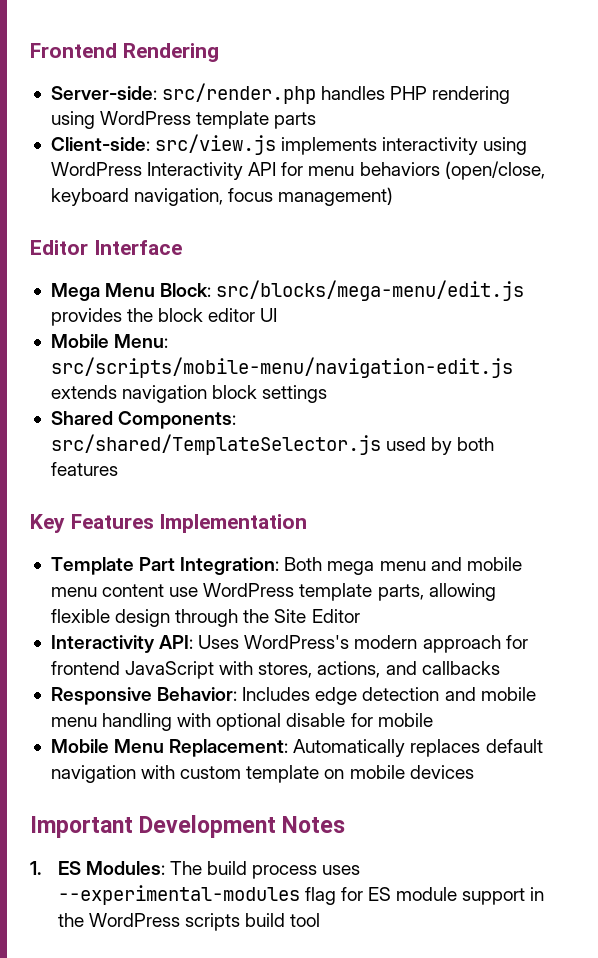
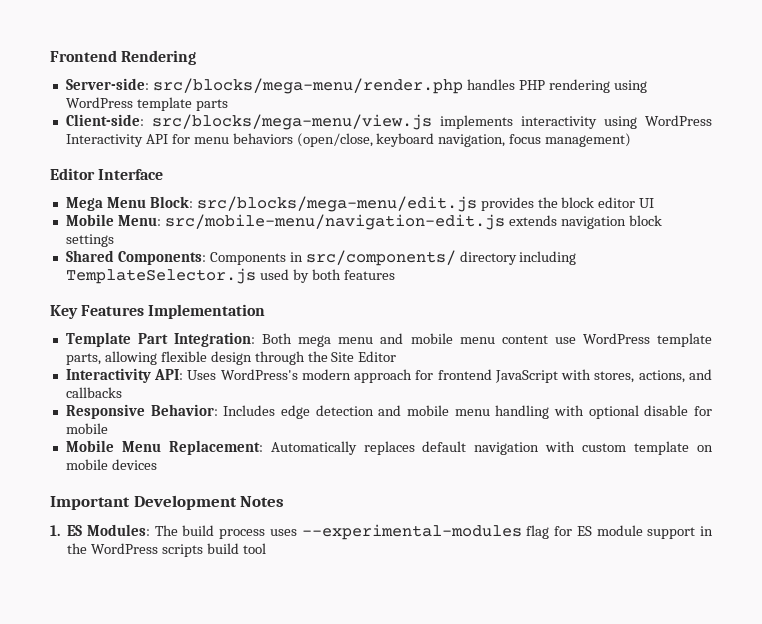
- Server-side: src/render.php handles PHP rendering using WordPress template parts
+ Server-side: src/blocks/mega-menu/render.php handles PHP rendering using WordPress template parts
- Client-side: src/view.js implements interactivity using WordPress Interactivity API for menu behaviors (open/close, keyboard navigation, focus management)
+ Client-side: src/blocks/mega-menu/view.js implements interactivity using WordPress Interactivity API for menu behaviors (open/close, keyboard navigation, focus management)
- Mobile Menu: src/scripts/mobile-menu/navigation-edit.js extends navigation block settings
+ Mobile Menu: src/mobile-menu/navigation-edit.js extends navigation block settings
- Shared Components: src/shared/TemplateSelector.js used by both features
+ Shared Components: Components in src/components/ directory including TemplateSelector.js used by both features

